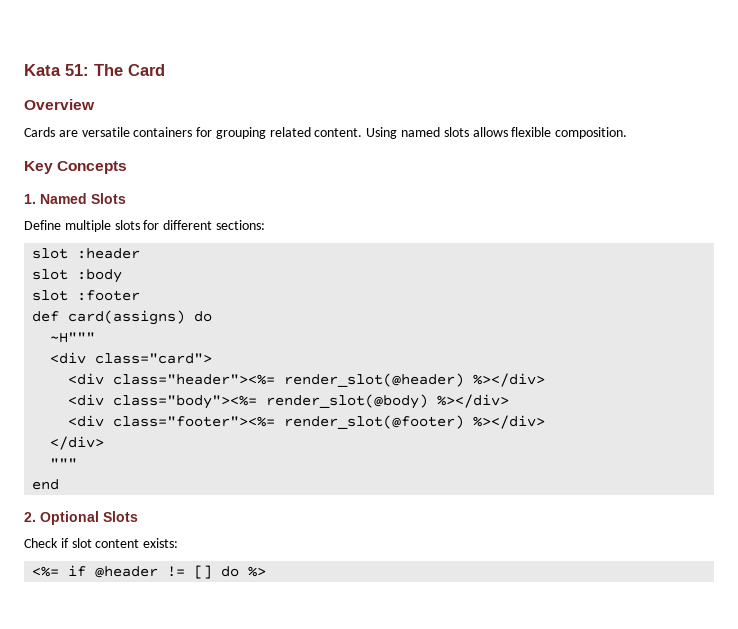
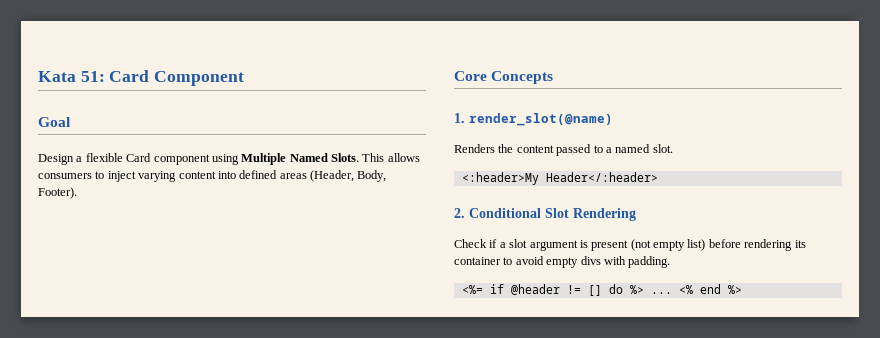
- Kata 51: The Card
- Overview
- Cards are versatile containers for grouping related content. Using named slots allows flexible composition.
- Key Concepts
- 1. Named Slots
- Define multiple slots for different sections:
- slot :header
- slot :body
- slot :footer
- def card(assigns) do
- ~H"""
- <div class="card">
- <div class="header"><%= render_slot(@header) %></div>
- <div class="body"><%= render_slot(@body) %></div>
- <div class="footer"><%= render_slot(@footer) %></div>
- </div>
- """
- end
- 2. Optional Slots
- Check if slot content exists:
+ Kata 51: Card Component
+ Goal
+ Design a flexible Card component using Multiple Named Slots. This allows consumers to inject varying content into defined areas (Header, Body, Footer).
+ Core Concepts
+ 1. render_slot(@name)
+ Renders the content passed to a named slot.
+ <:header>My Header</:header>
+ 2. Conditional Slot Rendering
+ Check if a slot argument is present (not empty list) before rendering its container to avoid empty divs with padding.
- <%= if @header != [] do %>
+ <%= if @header != [] do %> ... <% end %>

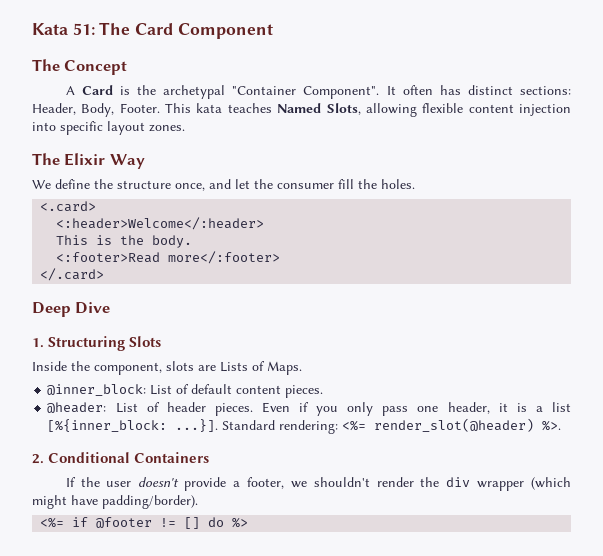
- Kata 51: Card Component
+ Kata 51: The Card Component
- Goal
- Design a flexible Card component using Multiple Named Slots. This allows consumers to inject varying content into defined areas (Header, Body, Footer).
- Core Concepts
- 1. render_slot(@name)
- Renders the content passed to a named slot.
- <:header>My Header</:header>
- 2. Conditional Slot Rendering
- Check if a slot argument is present (not empty list) before rendering its container to avoid empty divs with padding.
+ The Concept
+ A Card is the archetypal "Container Component". It often has distinct sections: Header, Body, Footer. This kata teaches Named Slots, allowing flexible content injection into specific layout zones.
+ The Elixir Way
+ We define the structure once, and let the consumer fill the holes.
+ <.card>
+ <:header>Welcome</:header>
+ This is the body.
+ <:footer>Read more</:footer>
+ </.card>
+ Deep Dive
+ 1. Structuring Slots
+ Inside the component, slots are Lists of Maps.
+ @inner_block: List of default content pieces.
+ @header: List of header pieces. Even if you only pass one header, it is a list [%{inner_block: ...}]. Standard rendering: <%= render_slot(@header) %>.
+ 2. Conditional Containers
+ If the user doesn't provide a footer, we shouldn't render the div wrapper (which might have padding/border).
- <%= if @header != [] do %> ... <% end %>
+ <%= if @footer != [] do %>

